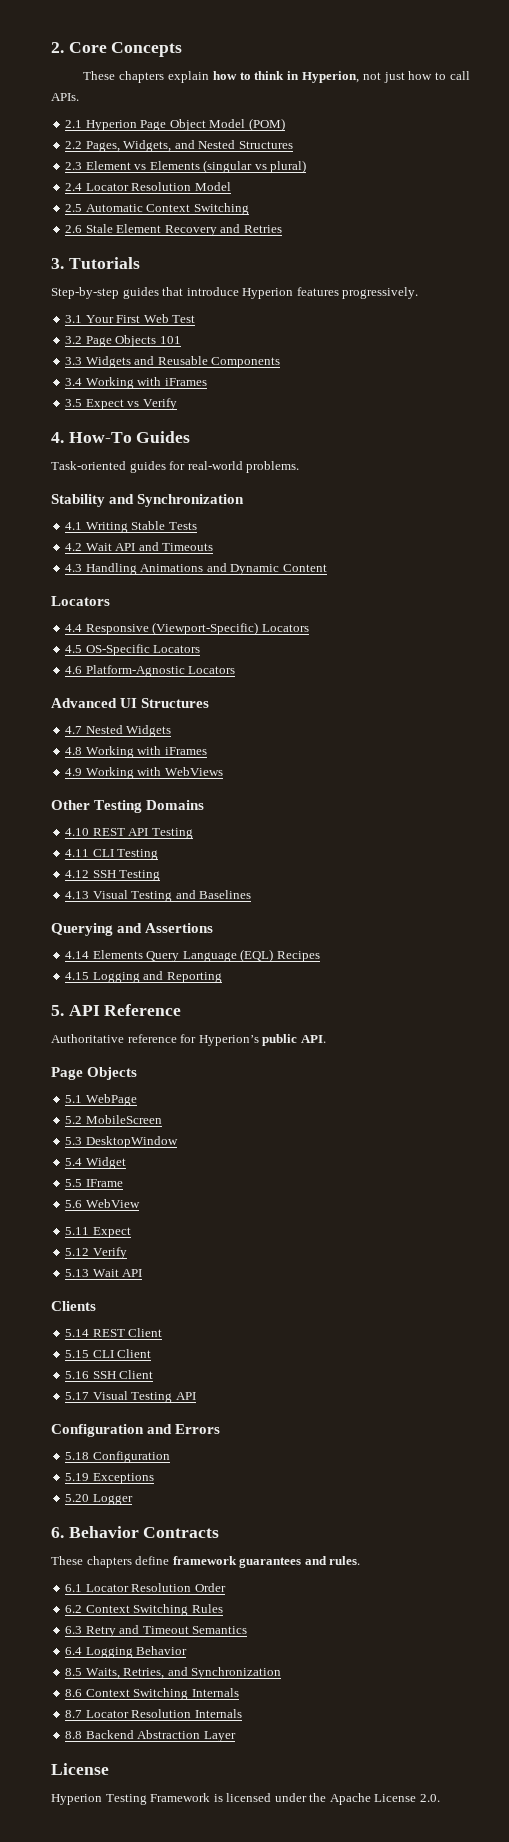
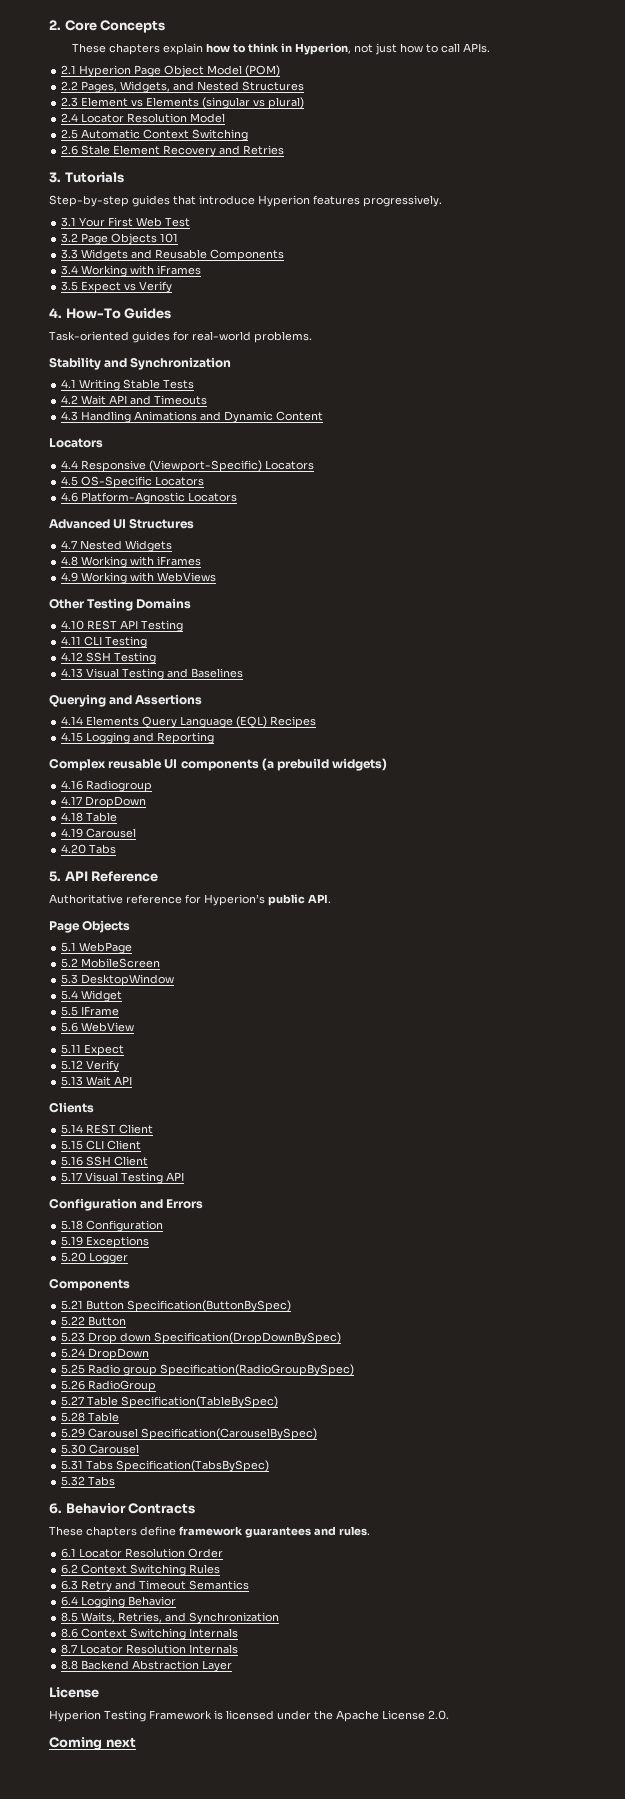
+ Complex reusable UI components (a prebuild widgets)
+ 4.16 Radiogroup
+ 4.17 DropDown
+ 4.18 Table
+ 4.19 Carousel
+ 4.20 Tabs
  5.20 Logger
+ Components
+ 5.21 Button Specification(ButtonBySpec)
+ 5.22 Button
+ 5.23 Drop down Specification(DropDownBySpec)
+ 5.24 DropDown
+ 5.25 Radio group Specification(RadioGroupBySpec)
+ 5.26 RadioGroup
+ 5.27 Table Specification(TableBySpec)
+ 5.28 Table
+ 5.29 Carousel Specification(CarouselBySpec)
+ 5.30 Carousel
+ 5.31 Tabs Specification(TabsBySpec)
+ 5.32 Tabs
+ Coming next

